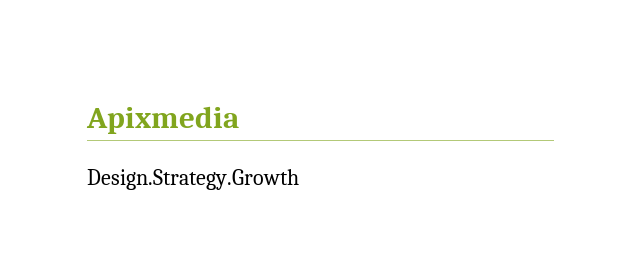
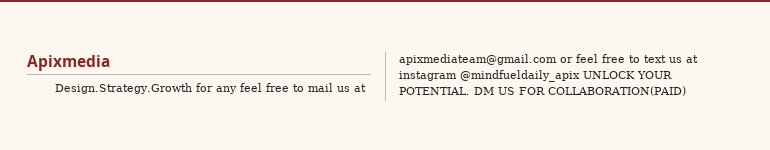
- Design.Strategy.Growth
+ Design.Strategy.Growth for any feel free to mail us at apixmediateam@gmail.com or feel free to text us at instagram @mindfueldaily_apix UNLOCK YOUR POTENTIAL. DM US FOR COLLABORATION(PAID)

